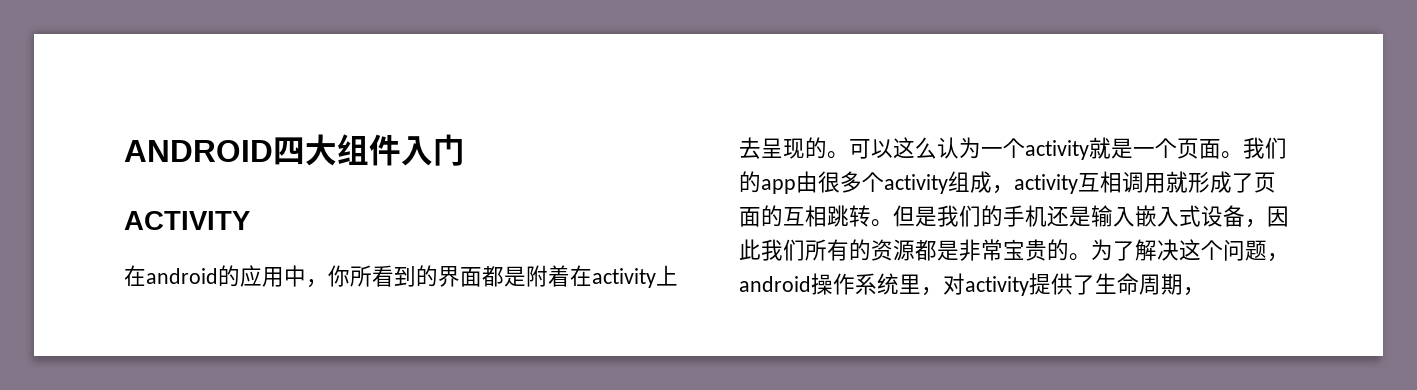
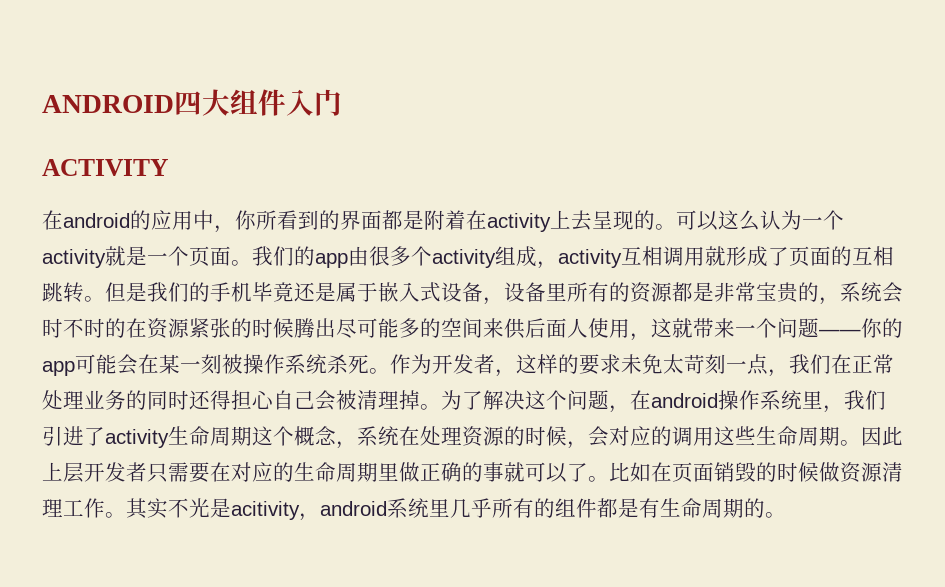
- 但是我们的手机还是输入嵌入式设备，因此我们所有的资源都是非常宝贵的。
+ 但是我们的手机毕竟还是属于嵌入式设备，设备里所有的资源都是非常宝贵的，系统会时不时的在资源紧张的时候腾出尽可能多的空间来供后面人使用，这就带来一个问题——你的app可能会在某一刻被操作系统杀死。作为开发者，这样的要求未免太苛刻一点，我们在正常处理业务的同时还得担心自己会被清理掉。
- 为了解决这个问题，android操作系统里，对activity提供了生命周期，
+ 为了解决这个问题，在android操作系统里，我们引进了activity生命周期这个概念，系统在处理资源的时候，会对应的调用这些生命周期。因此上层开发者只需要在对应的生命周期里做正确的事就可以了。比如在页面销毁的时候做资源清理工作。其实不光是acitivity，android系统里几乎所有的组件都是有生命周期的。

